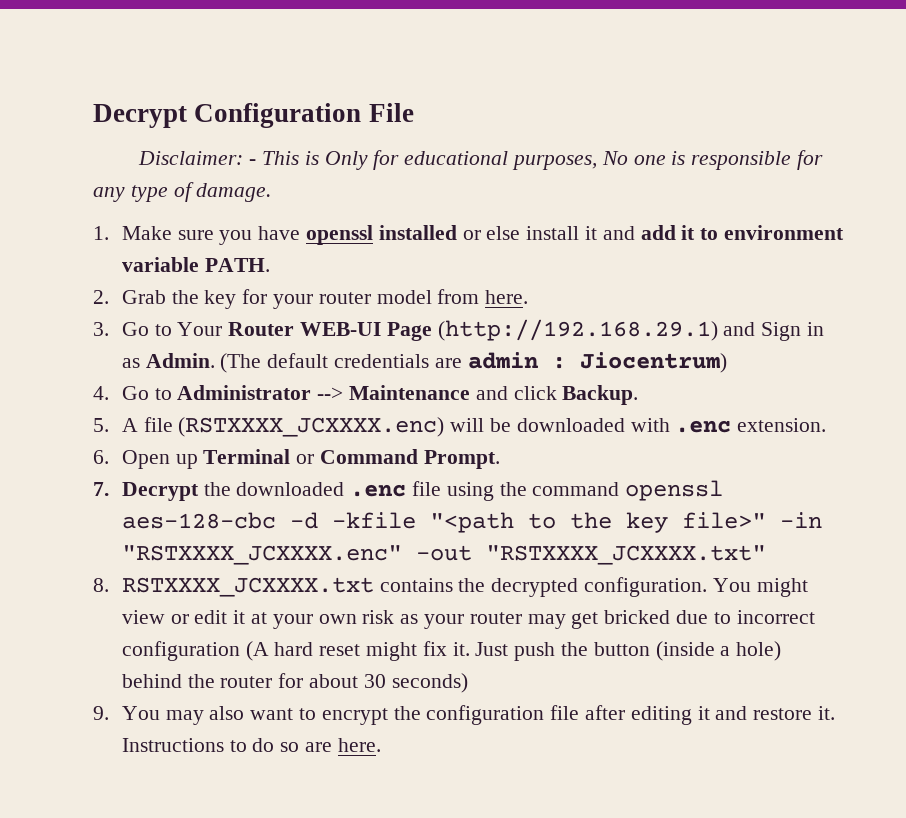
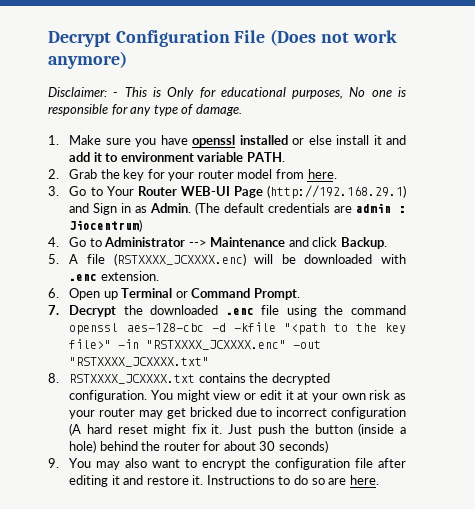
- Decrypt Configuration File
+ Decrypt Configuration File (Does not work anymore)

